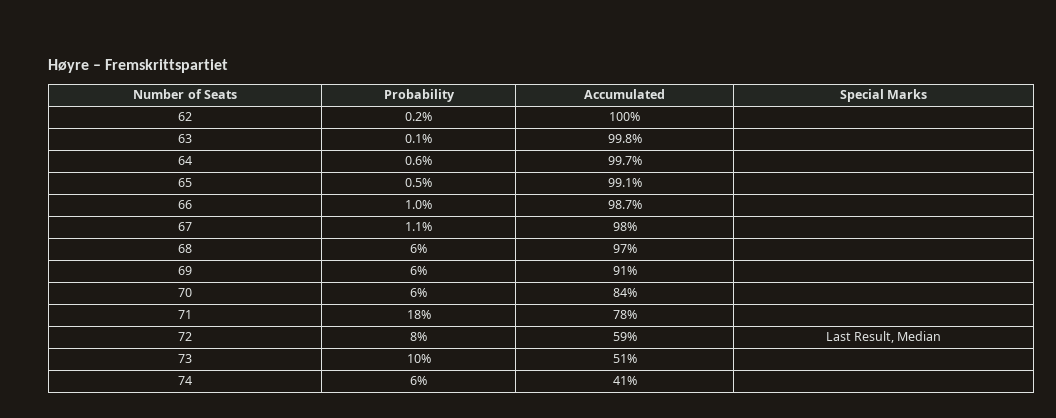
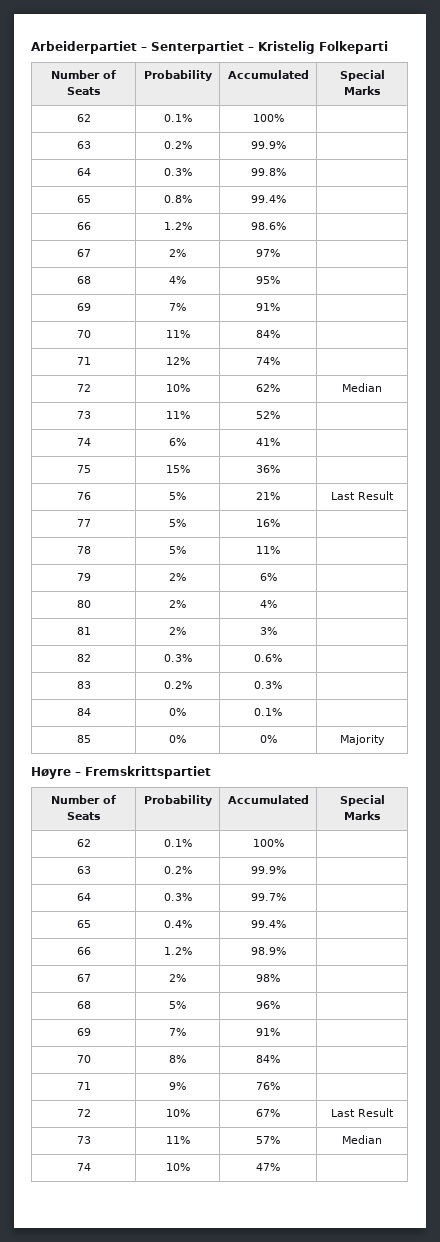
+ Arbeiderpartiet – Senterpartiet – Kristelig Folkeparti
+ Number of Seats | Probability | Accumulated | Special Marks
+ 62 | 0.1% | 100% |
+ 63 | 0.2% | 99.9% |
+ 64 | 0.3% | 99.8% |
+ 65 | 0.8% | 99.4% |
+ 66 | 1.2% | 98.6% |
+ 67 | 2% | 97% |
+ 68 | 4% | 95% |
+ 69 | 7% | 91% |
+ 70 | 11% | 84% |
+ 71 | 12% | 74% |
+ 72 | 10% | 62% | Median
+ 73 | 11% | 52% |
+ 74 | 6% | 41% |
+ 75 | 15% | 36% |
+ 76 | 5% | 21% | Last Result
+ 77 | 5% | 16% |
+ 78 | 5% | 11% |
+ 79 | 2% | 6% |
+ 80 | 2% | 4% |
+ 81 | 2% | 3% |
+ 82 | 0.3% | 0.6% |
+ 83 | 0.2% | 0.3% |
+ 84 | 0% | 0.1% |
+ 85 | 0% | 0% | Majority
  Høyre – Fremskrittspartiet
  Number of Seats | Probability | Accumulated | Special Marks
- 62 | 0.2% | 100% |
- 63 | 0.1% | 99.8% |
- 64 | 0.6% | 99.7% |
+ 62 | 0.1% | 100% |
+ 63 | 0.2% | 99.9% |
+ 64 | 0.3% | 99.7% |
- 65 | 0.5% | 99.1% |
- 66 | 1.0% | 98.7% |
- 67 | 1.1% | 98% |
+ 65 | 0.4% | 99.4% |
+ 66 | 1.2% | 98.9% |
+ 67 | 2% | 98% |
- 68 | 6% | 97% |
- 69 | 6% | 91% |
- 70 | 6% | 84% |
- 71 | 18% | 78% |
- 72 | 8% | 59% | Last Result, Median
- 73 | 10% | 51% |
- 74 | 6% | 41% |
+ 68 | 5% | 96% |
+ 69 | 7% | 91% |
+ 70 | 8% | 84% |
+ 71 | 9% | 76% |
+ 72 | 10% | 67% | Last Result
+ 73 | 11% | 57% | Median
+ 74 | 10% | 47% |

